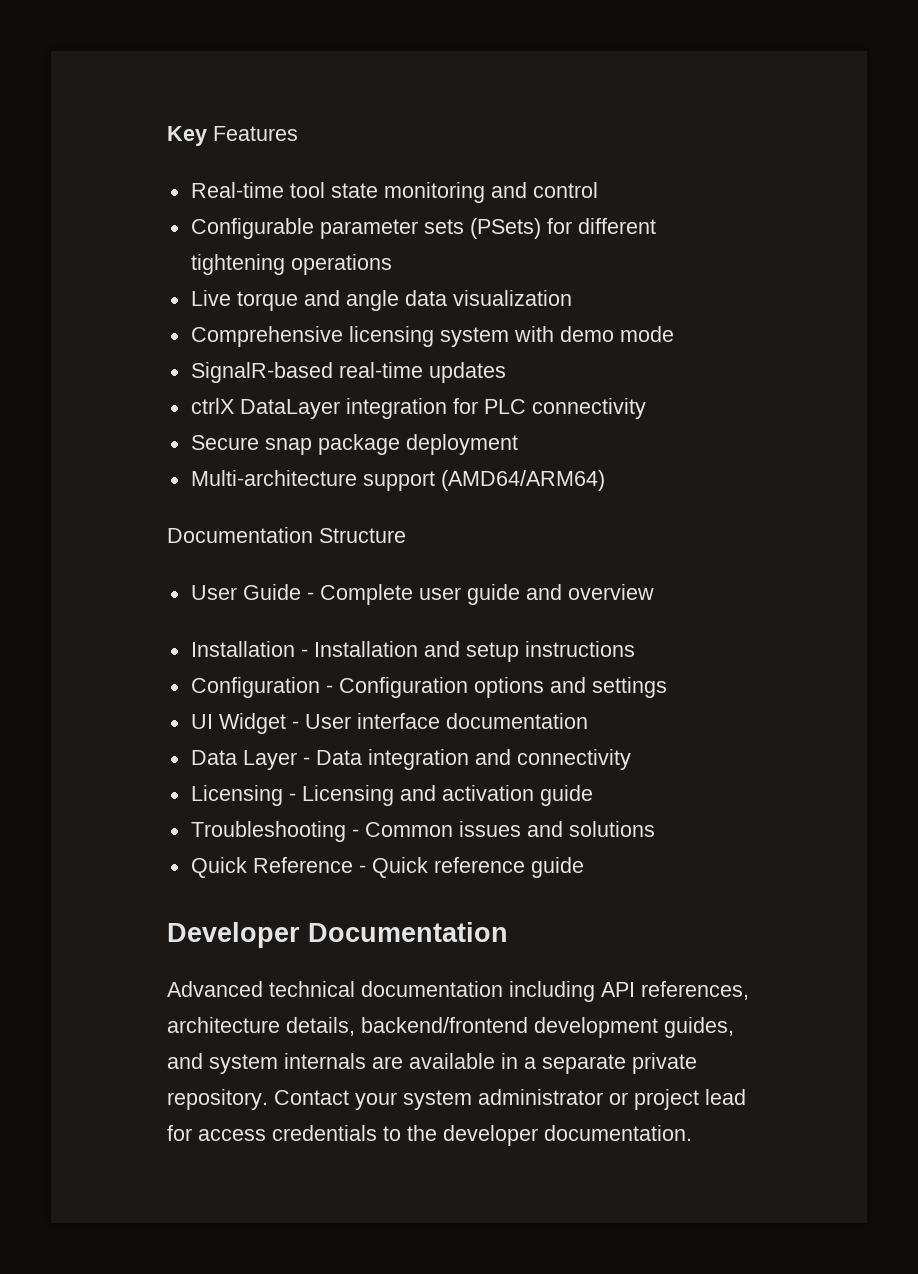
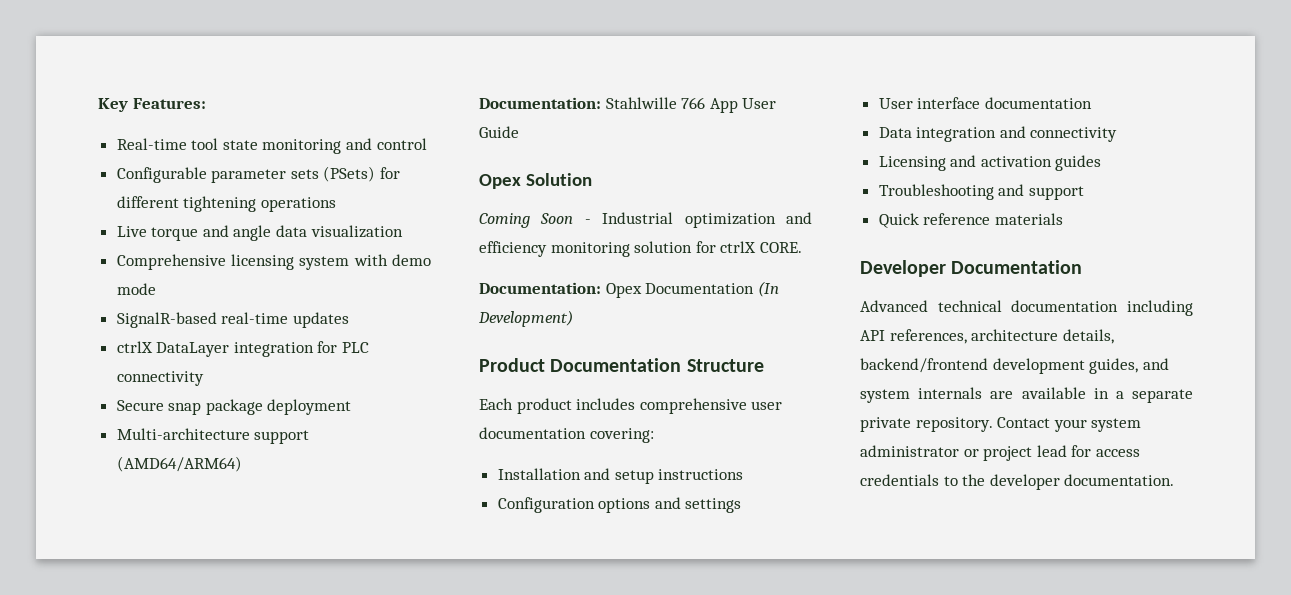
- Key Features
+ Key Features:
- Documentation Structure
- User Guide - Complete user guide and overview
- Installation - Installation and setup instructions
+ Documentation: Stahlwille 766 App User Guide
+ Opex Solution
+ Coming Soon - Industrial optimization and efficiency monitoring solution for ctrlX CORE.
+ Documentation: Opex Documentation (In Development)
+ Product Documentation Structure
+ Each product includes comprehensive user documentation covering:
+ Installation and setup instructions
- Configuration - Configuration options and settings
+ Configuration options and settings
- UI Widget - User interface documentation
+ User interface documentation
- Data Layer - Data integration and connectivity
+ Data integration and connectivity
- Licensing - Licensing and activation guide
+ Licensing and activation guides
- Troubleshooting - Common issues and solutions
- Quick Reference - Quick reference guide
+ Troubleshooting and support
+ Quick reference materials

